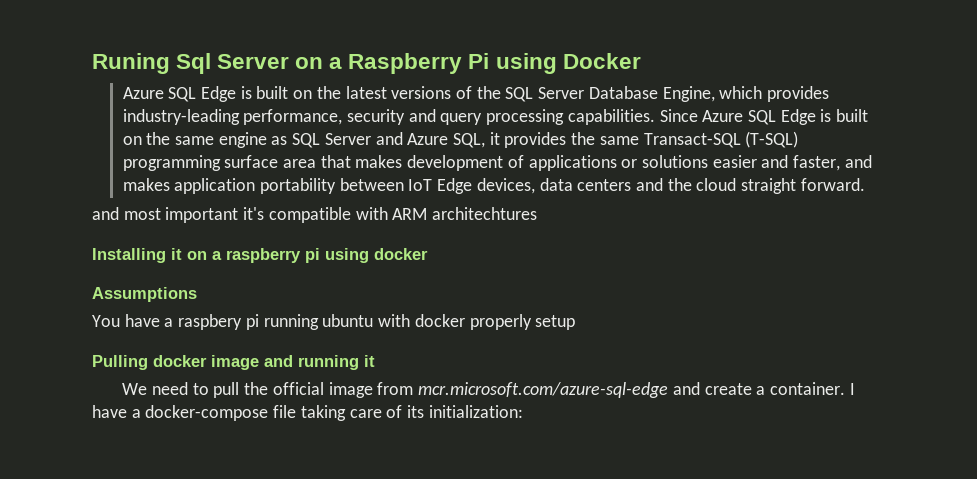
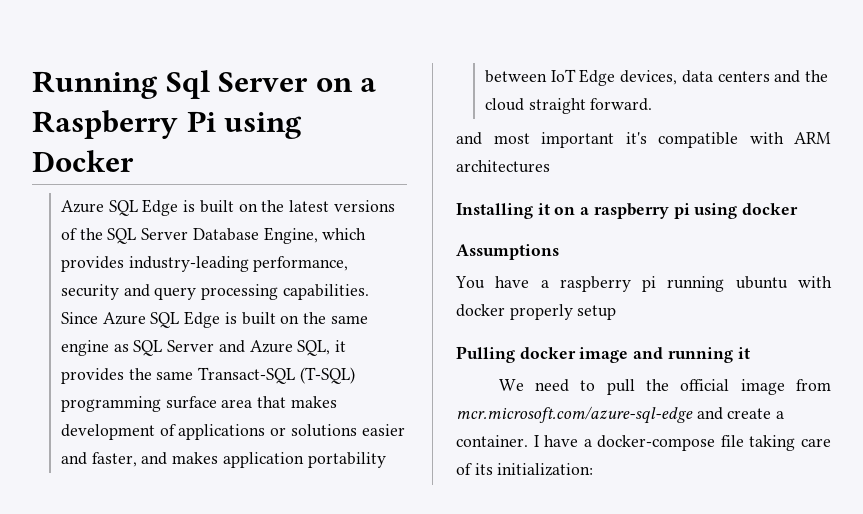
- Runing Sql Server on a Raspberry Pi using Docker
+ Running Sql Server on a Raspberry Pi using Docker
- and most important it's compatible with ARM architechtures
+ and most important it's compatible with ARM architectures
- You have a raspbery pi running ubuntu with docker properly setup
+ You have a raspberry pi running ubuntu with docker properly setup

